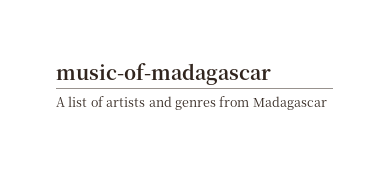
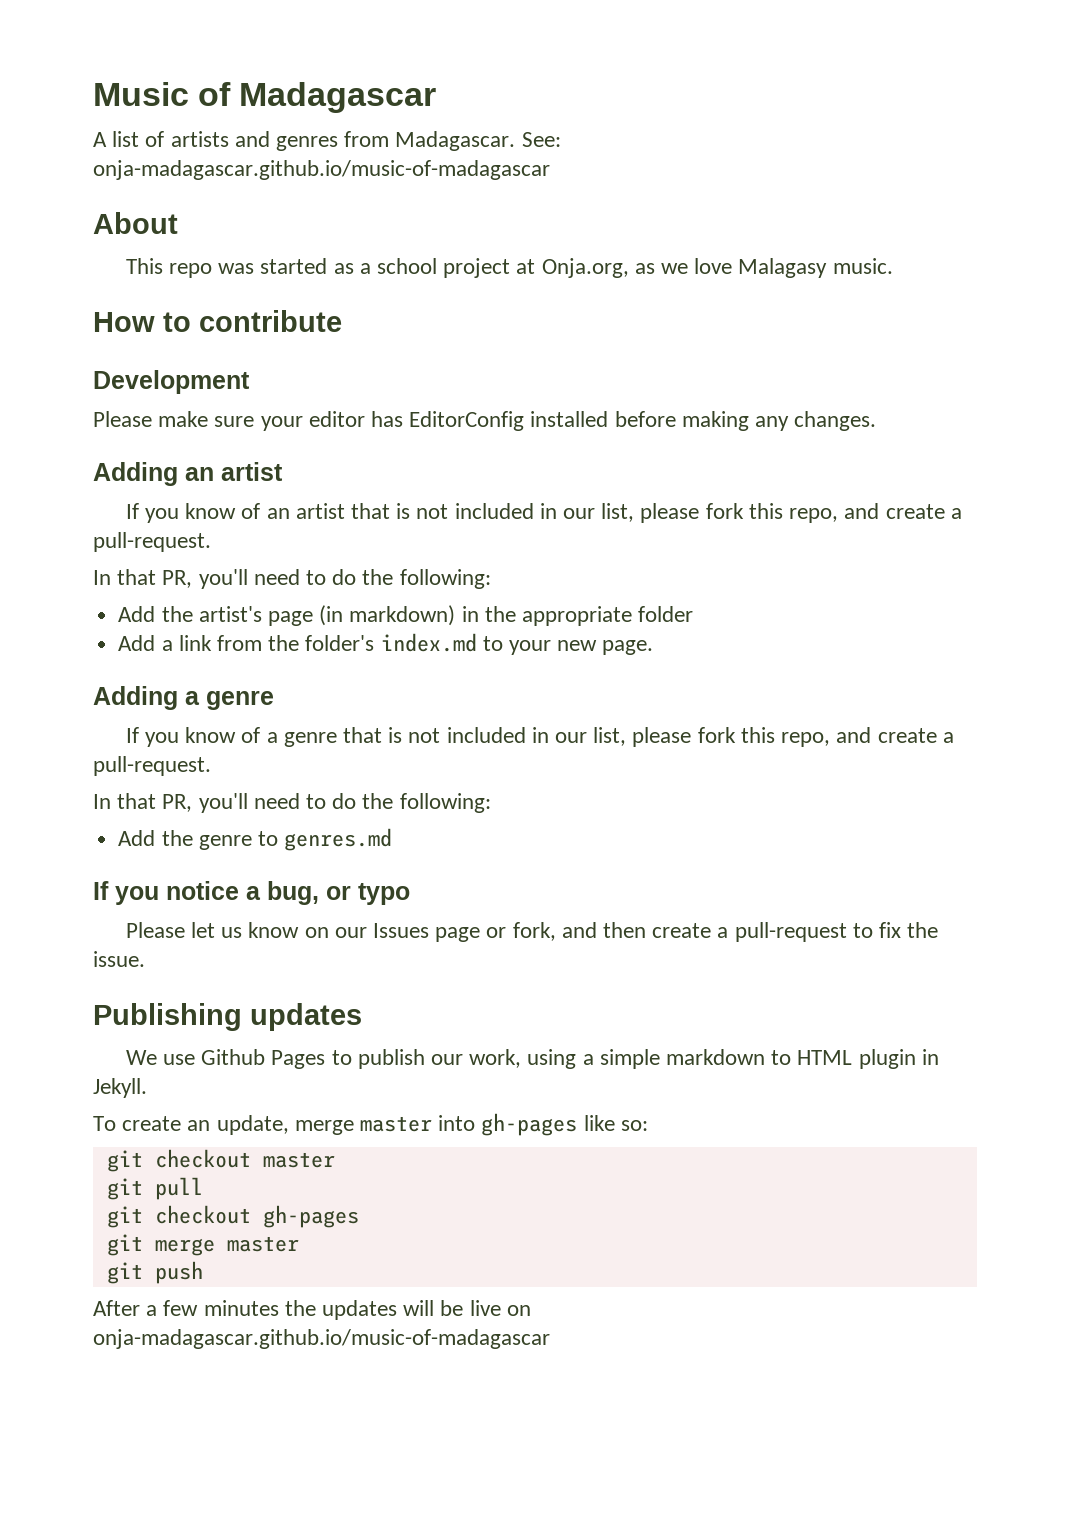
- music-of-madagascar
+ Music of Madagascar
- A list of artists and genres from Madagascar
+ A list of artists and genres from Madagascar. See: onja-madagascar.github.io/music-of-madagascar
+ About
+ This repo was started as a school project at Onja.org, as we love Malagasy music.
+ How to contribute
+ Development
+ Please make sure your editor has EditorConfig installed before making any changes.
+ Adding an artist
+ If you know of an artist that is not included in our list, please fork this repo, and create a pull-request.
+ In that PR, you'll need to do the following:
+ Add the artist's page (in markdown) in the appropriate folder
+ Add a link from the folder's index.md to your new page.
+ Adding a genre
+ If you know of a genre that is not included in our list, please fork this repo, and create a pull-request.
+ In that PR, you'll need to do the following:
+ Add the genre to genres.md
+ If you notice a bug, or typo
+ Please let us know on our Issues page or fork, and then create a pull-request to fix the issue.
+ Publishing updates
+ We use Github Pages to publish our work, using a simple markdown to HTML plugin in Jekyll.
+ To create an update, merge master into gh-pages like so:
+ git checkout master
+ git pull
+ git checkout gh-pages
+ git merge master
+ git push
+ After a few minutes the updates will be live on onja-madagascar.github.io/music-of-madagascar

